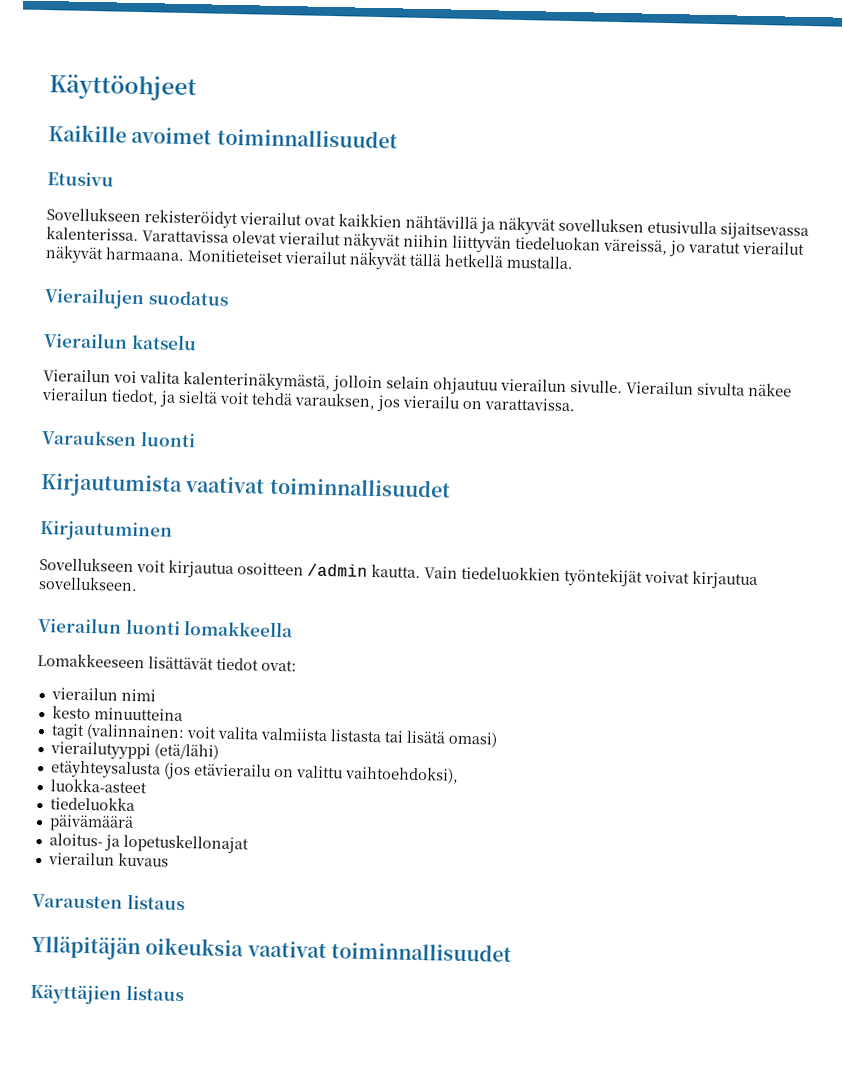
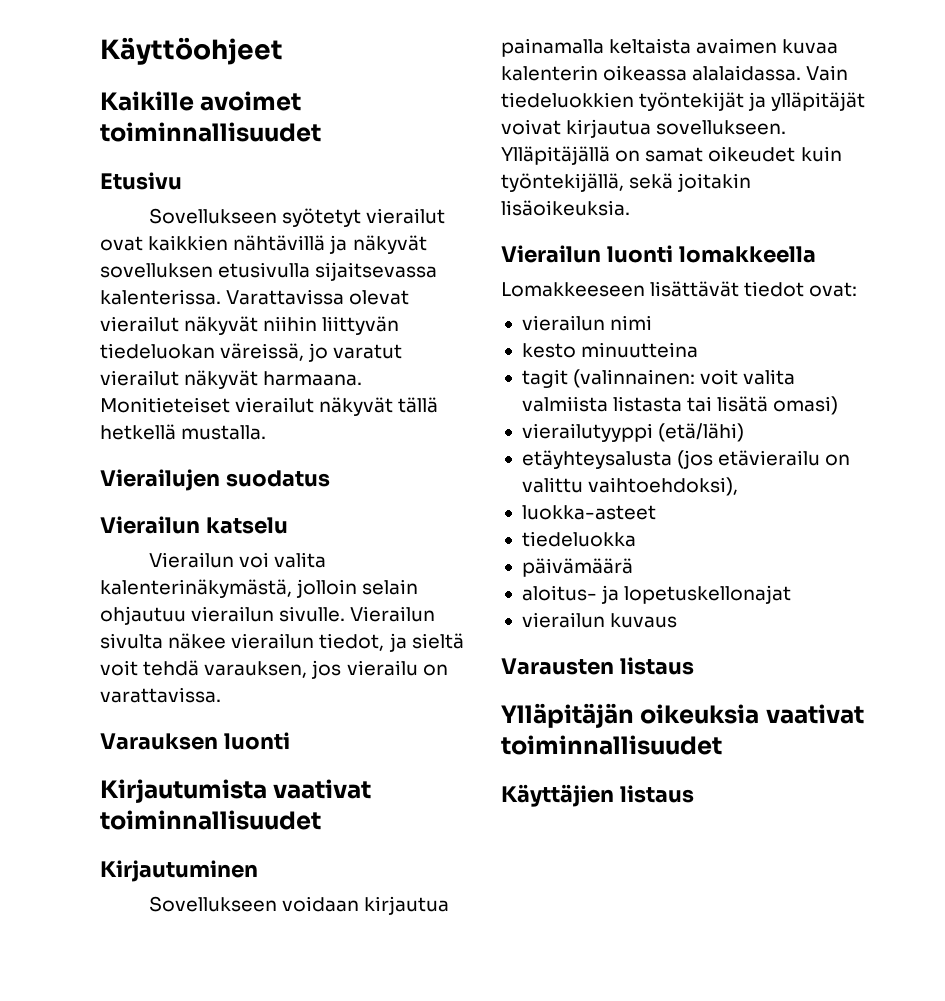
- Sovellukseen rekisteröidyt vierailut ovat kaikkien nähtävillä ja näkyvät sovelluksen etusivulla sijaitsevassa kalenterissa.
+ Sovellukseen syötetyt vierailut ovat kaikkien nähtävillä ja näkyvät sovelluksen etusivulla sijaitsevassa kalenterissa.
- Sovellukseen voit kirjautua osoitteen /admin kautta.
+ Sovellukseen voidaan kirjautua painamalla keltaista avaimen kuvaa kalenterin oikeassa alalaidassa.
- Vain tiedeluokkien työntekijät voivat kirjautua sovellukseen.
+ Vain tiedeluokkien työntekijät ja ylläpitäjät voivat kirjautua sovellukseen. Ylläpitäjällä on samat oikeudet kuin työntekijällä, sekä joitakin lisäoikeuksia.

